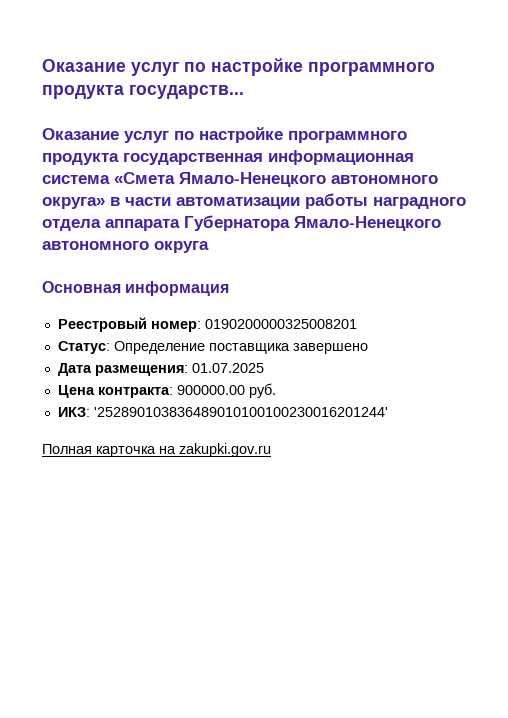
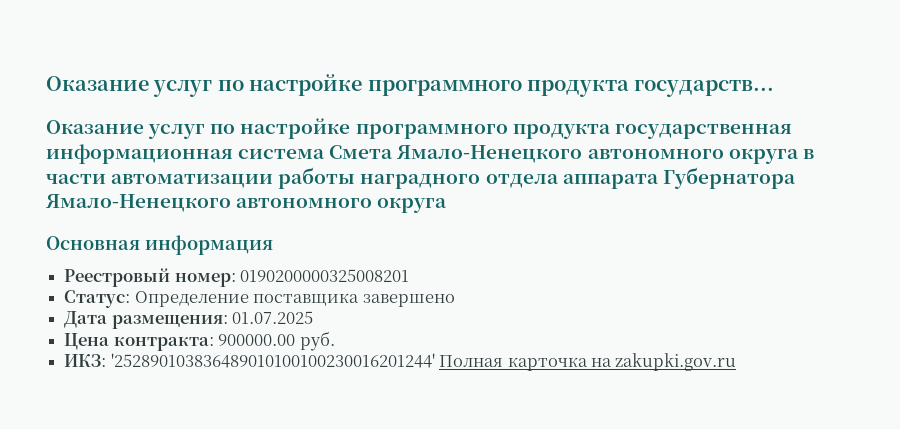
- Оказание услуг по настройке программного продукта государственная информационная система «Смета Ямало-Ненецкого автономного округа» в части автоматизации работы наградного отдела аппарата Губернатора Ямало-Ненецкого автономного округа
+ Оказание услуг по настройке программного продукта государственная информационная система Смета Ямало-Ненецкого автономного округа в части автоматизации работы наградного отдела аппарата Губернатора Ямало-Ненецкого автономного округа
- ИКЗ: '252890103836489010100100230016201244'
- Полная карточка на zakupki.gov.ru
+ ИКЗ: '252890103836489010100100230016201244' Полная карточка на zakupki.gov.ru

